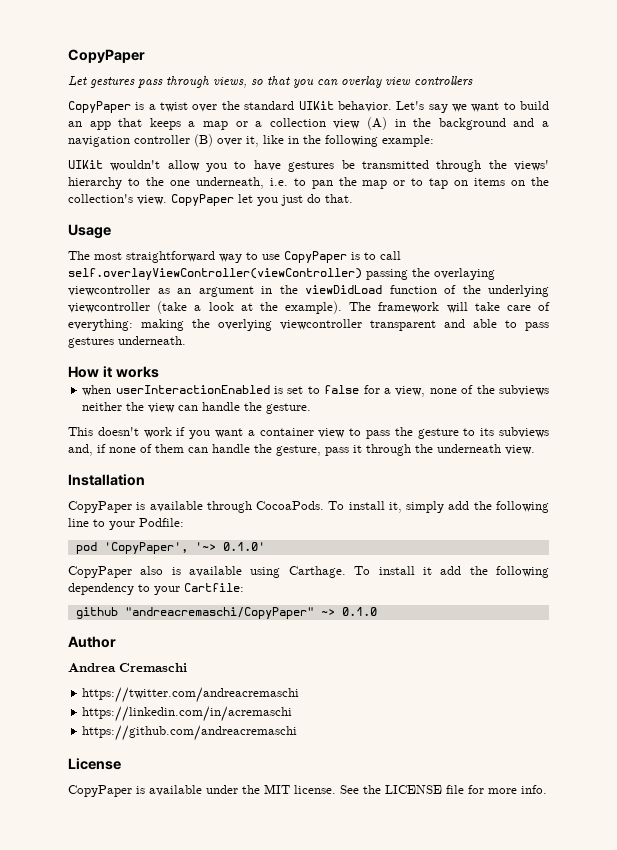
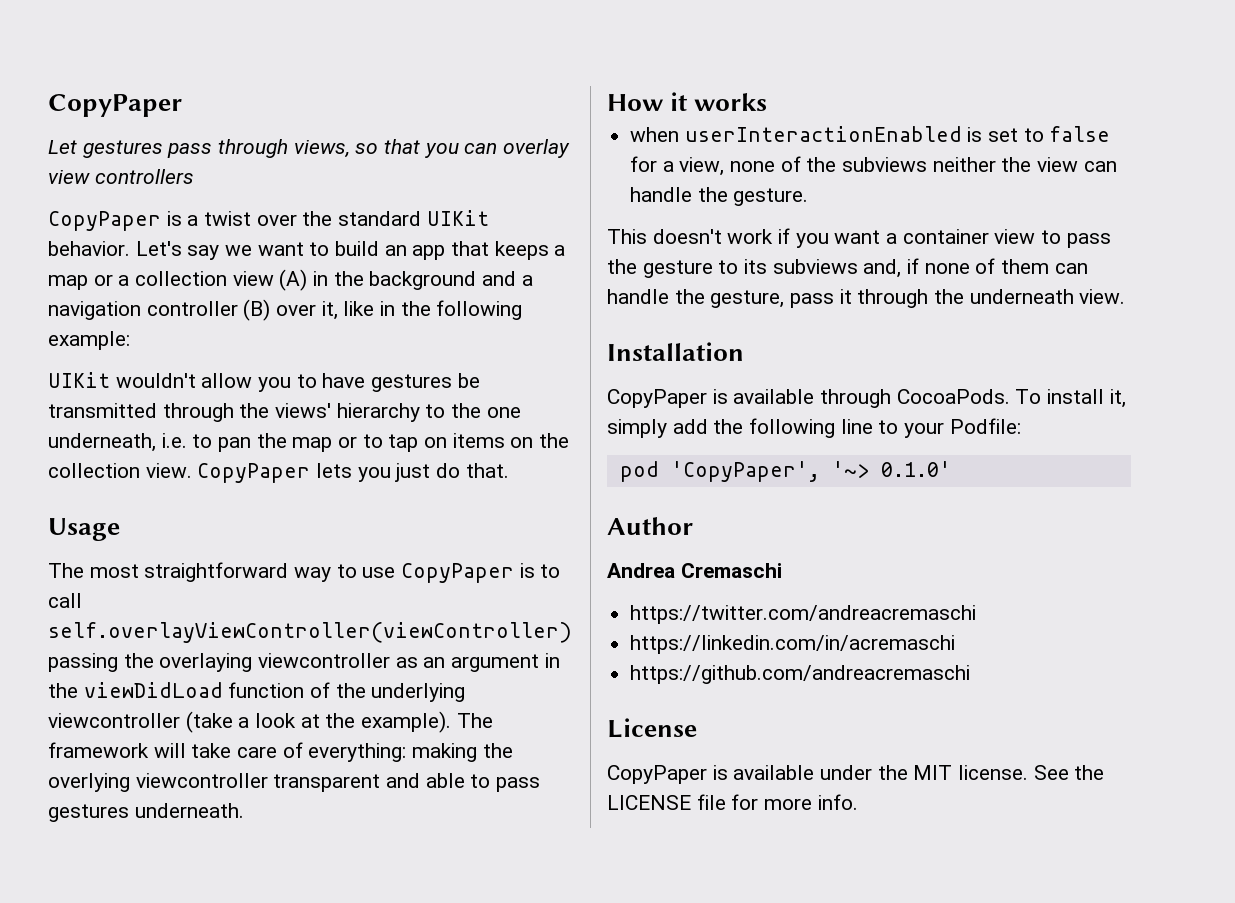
- UIKit wouldn't allow you to have gestures be transmitted through the views' hierarchy to the one underneath, i.e. to pan the map or to tap on items on the collection's view.
+ UIKit wouldn't allow you to have gestures be transmitted through the views' hierarchy to the one underneath, i.e. to pan the map or to tap on items on the collection view.
- CopyPaper let you just do that.
+ CopyPaper lets you just do that.
- CopyPaper also is available using Carthage. To install it add the following dependency to your Cartfile:
- github "andreacremaschi/CopyPaper" ~> 0.1.0

